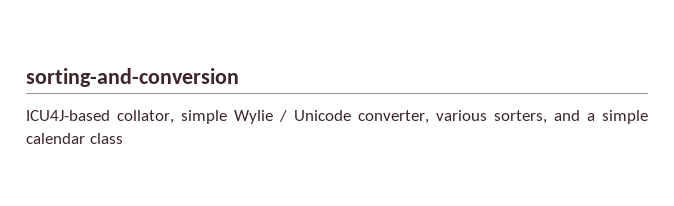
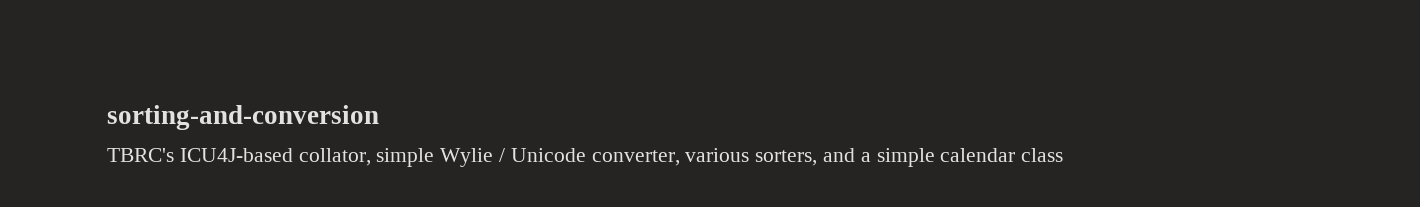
- ICU4J-based collator, simple Wylie / Unicode converter, various sorters, and a simple calendar class
+ TBRC's ICU4J-based collator, simple Wylie / Unicode converter, various sorters, and a simple calendar class

